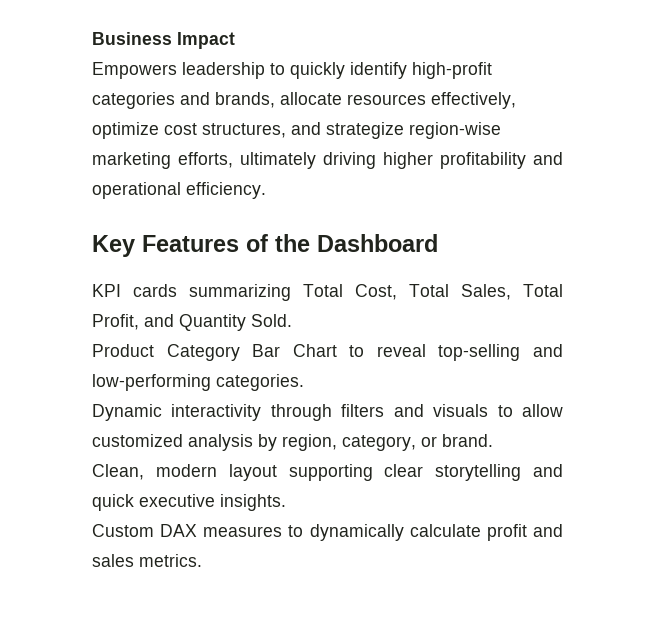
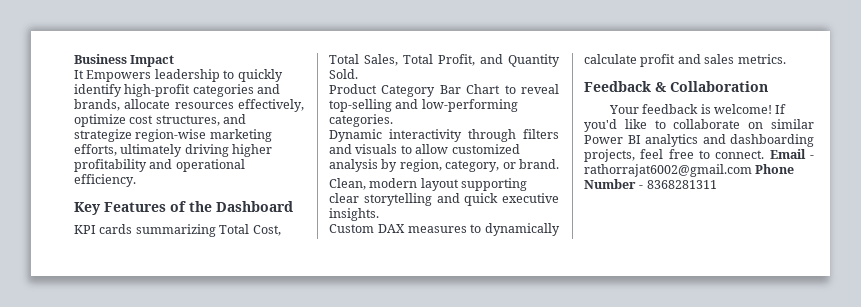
- Empowers leadership to quickly identify high-profit categories and brands, allocate resources effectively, optimize cost structures, and strategize region-wise marketing efforts, ultimately driving higher profitability and operational efficiency.
+ It Empowers leadership to quickly identify high-profit categories and brands, allocate resources effectively, optimize cost structures, and strategize region-wise marketing efforts, ultimately driving higher profitability and operational efficiency.
+ Feedback & Collaboration
+ Your feedback is welcome! If you'd like to collaborate on similar Power BI analytics and dashboarding projects, feel free to connect. Email - rathorrajat6002@gmail.com Phone Number - 8368281311

